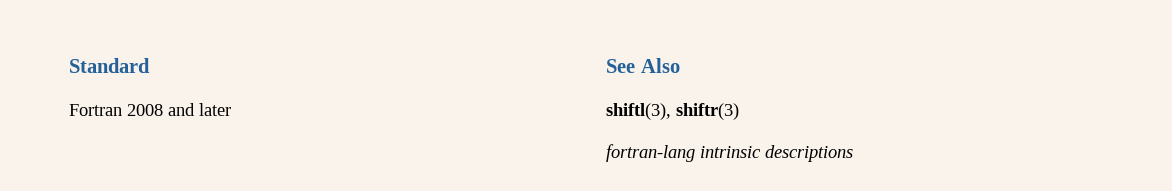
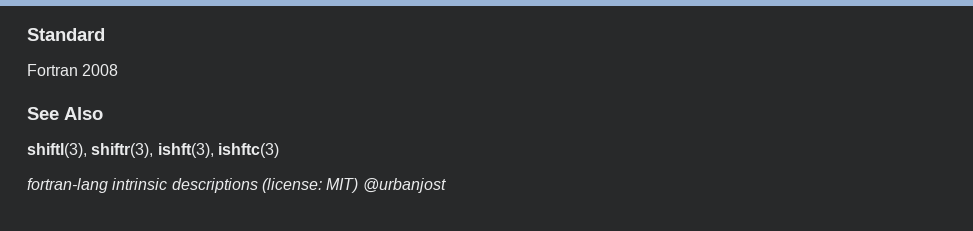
- Fortran 2008 and later
+ Fortran 2008
- shiftl(3), shiftr(3)
+ shiftl(3), shiftr(3), ishft(3), ishftc(3)
- fortran-lang intrinsic descriptions
+ fortran-lang intrinsic descriptions (license: MIT) @urbanjost

